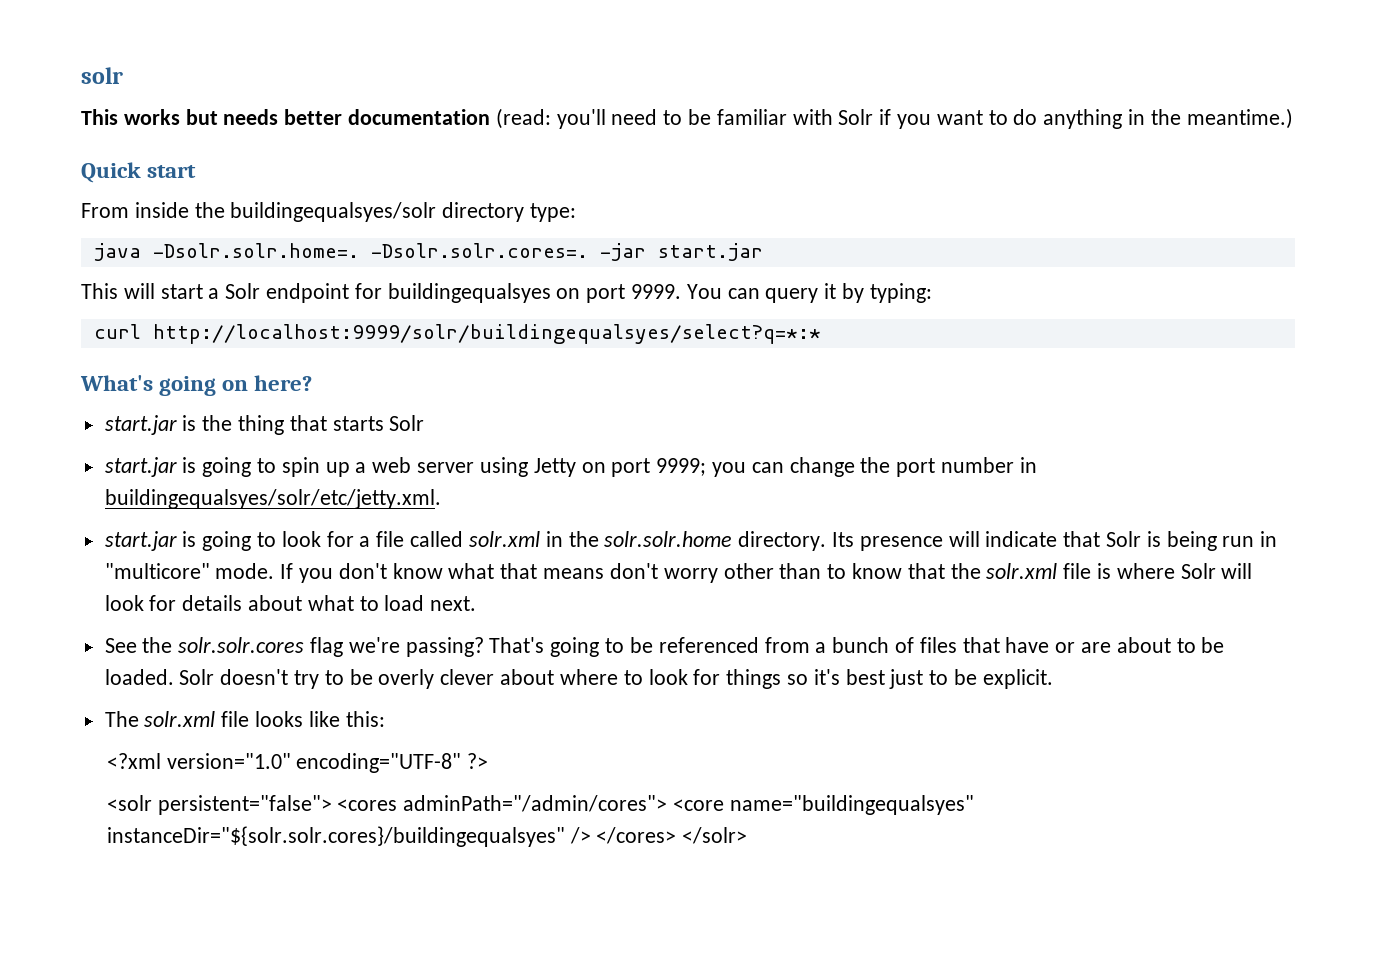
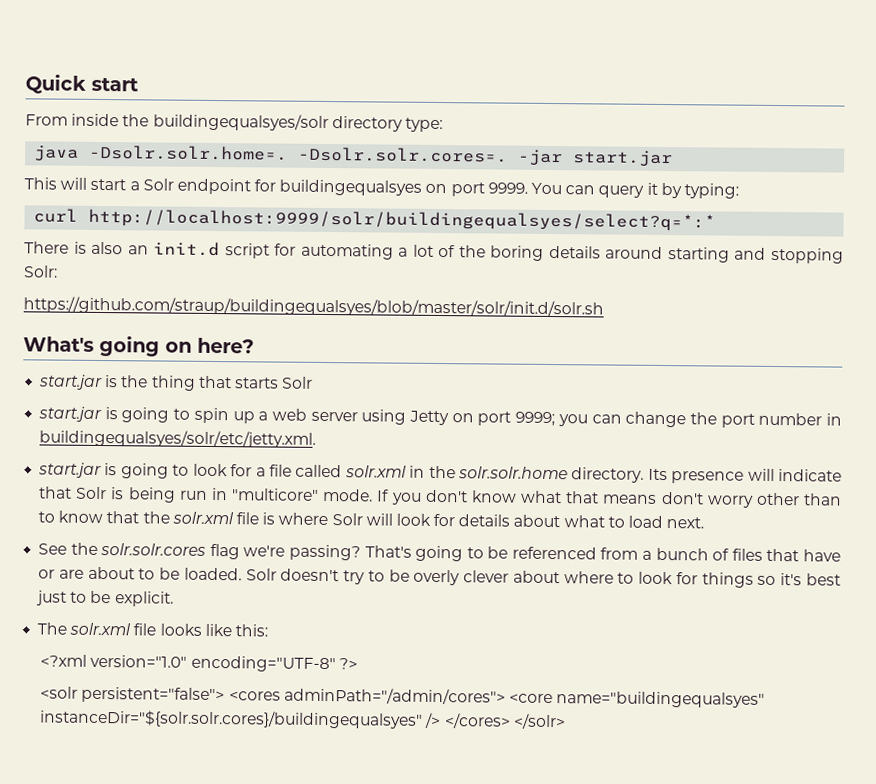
- solr
- This works but needs better documentation (read: you'll need to be familiar with Solr if you want to do anything in the meantime.)
+ There is also an init.d script for automating a lot of the boring details around starting and stopping Solr:
+ https://github.com/straup/buildingequalsyes/blob/master/solr/init.d/solr.sh

